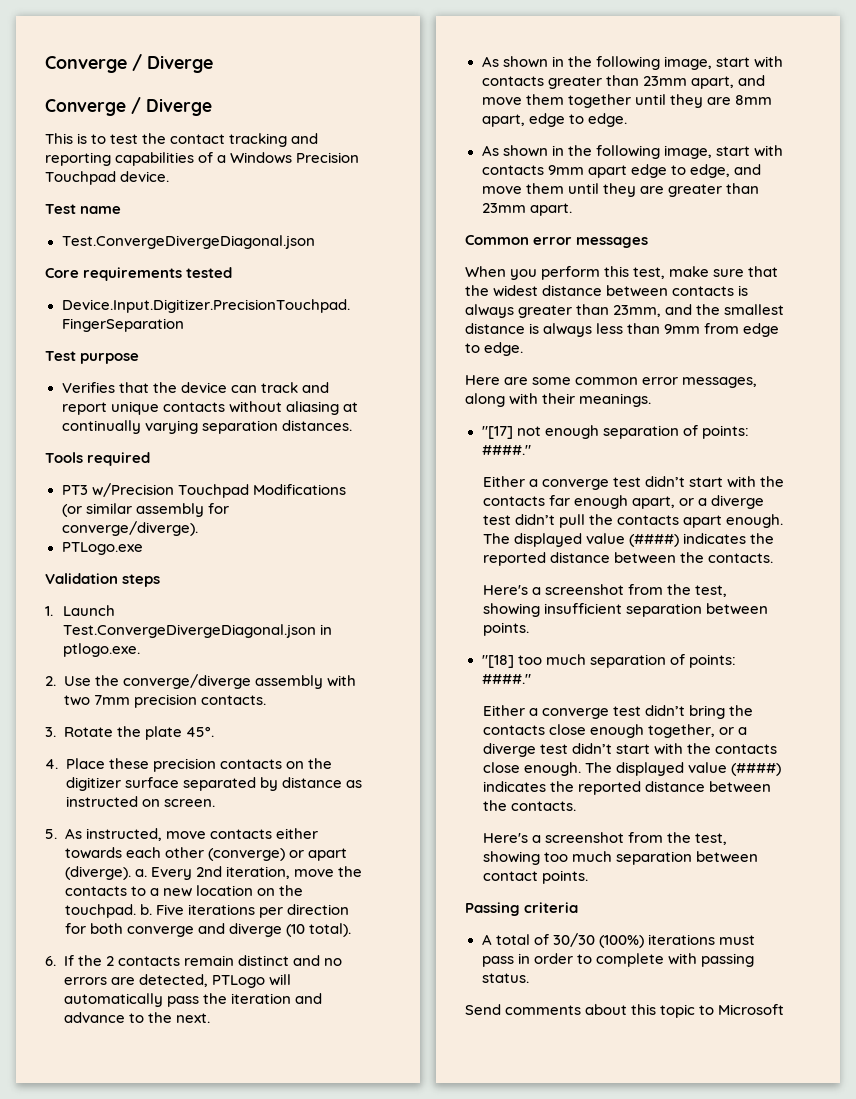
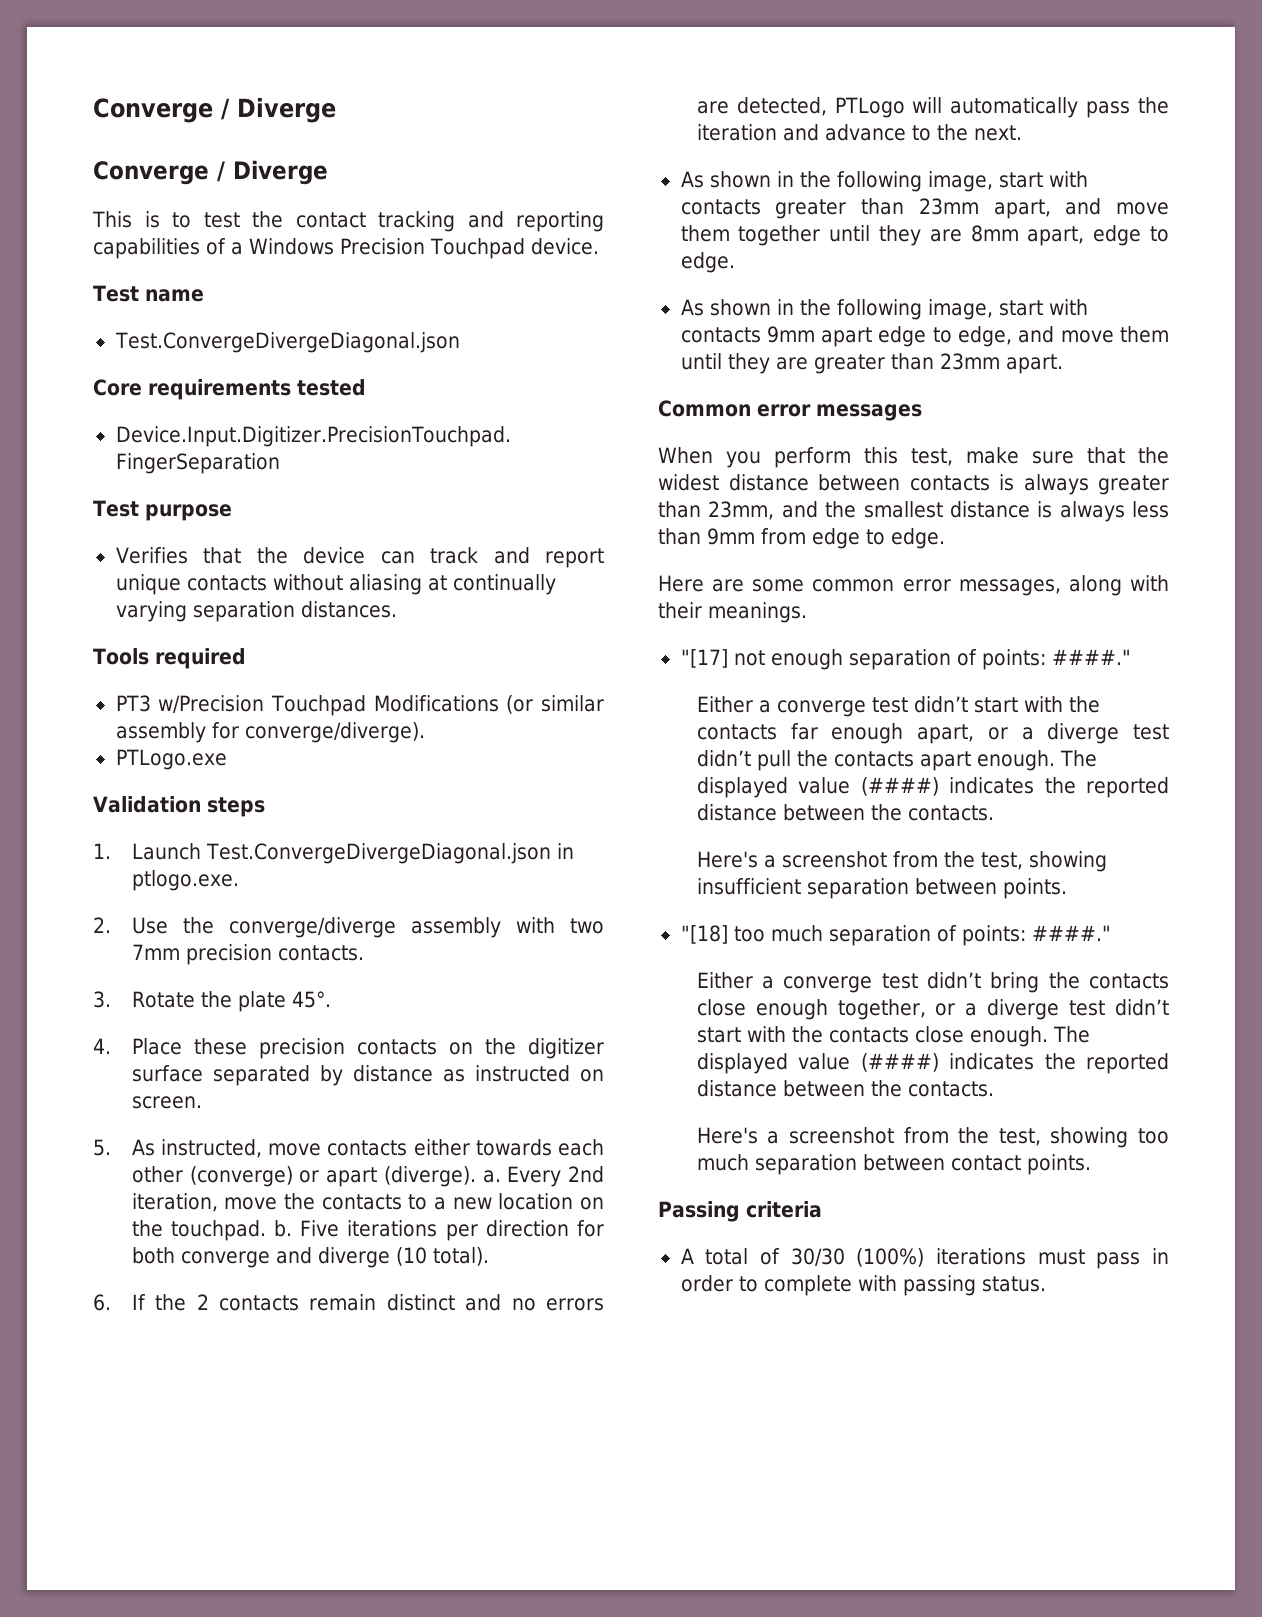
- Send comments about this topic to Microsoft

